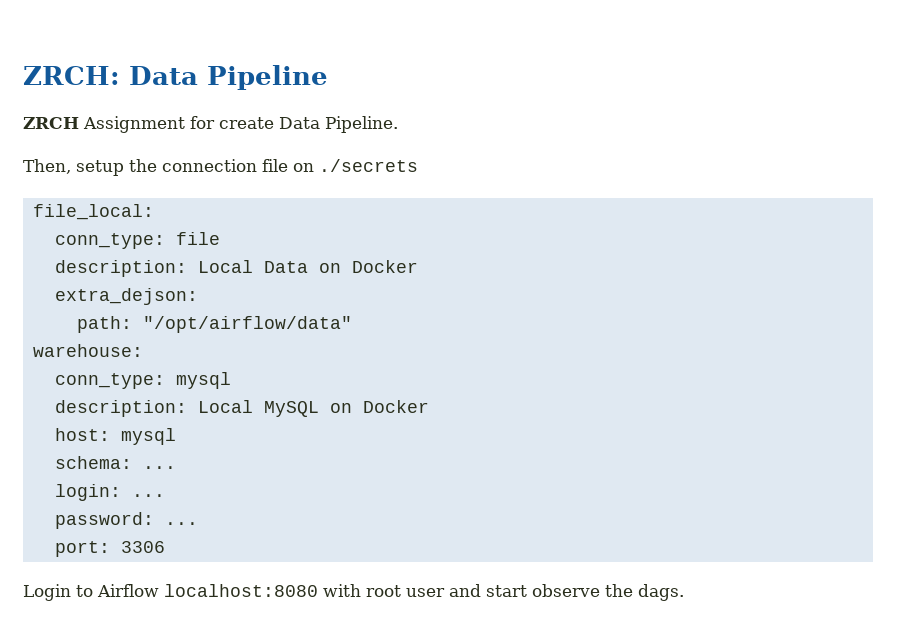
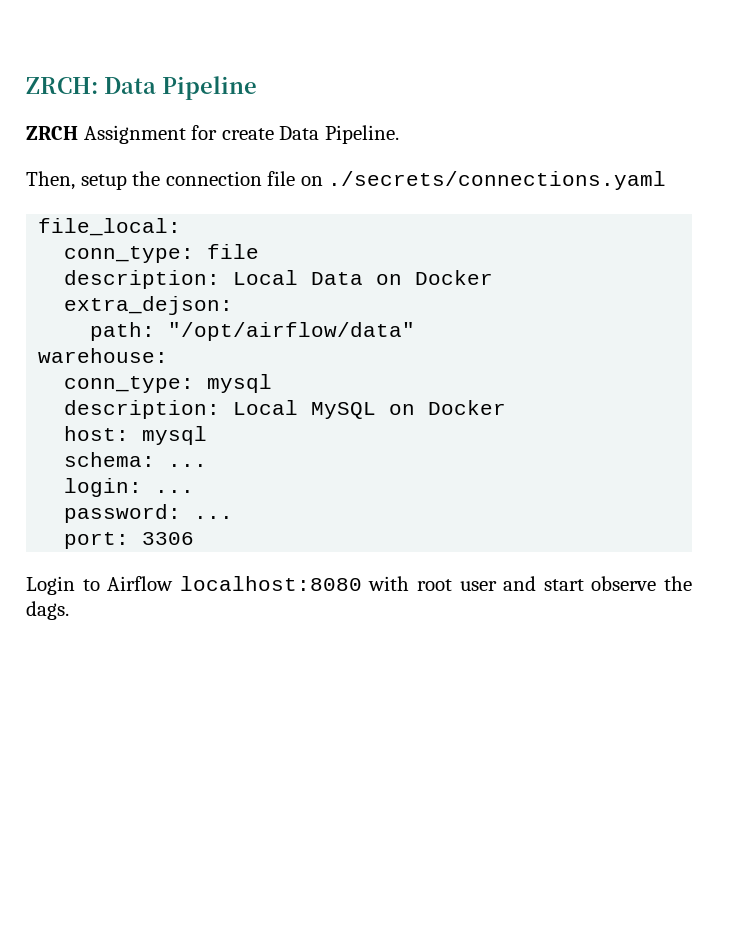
- Then, setup the connection file on ./secrets
+ Then, setup the connection file on ./secrets/connections.yaml

